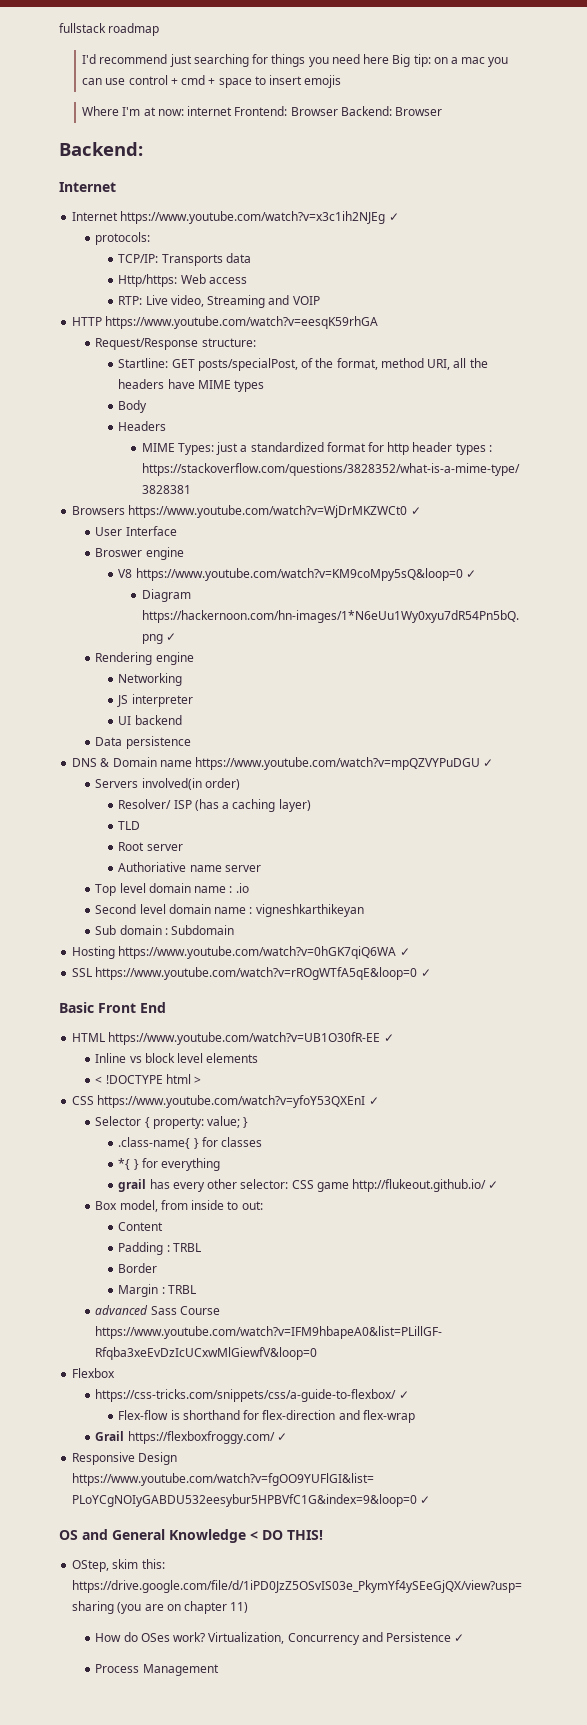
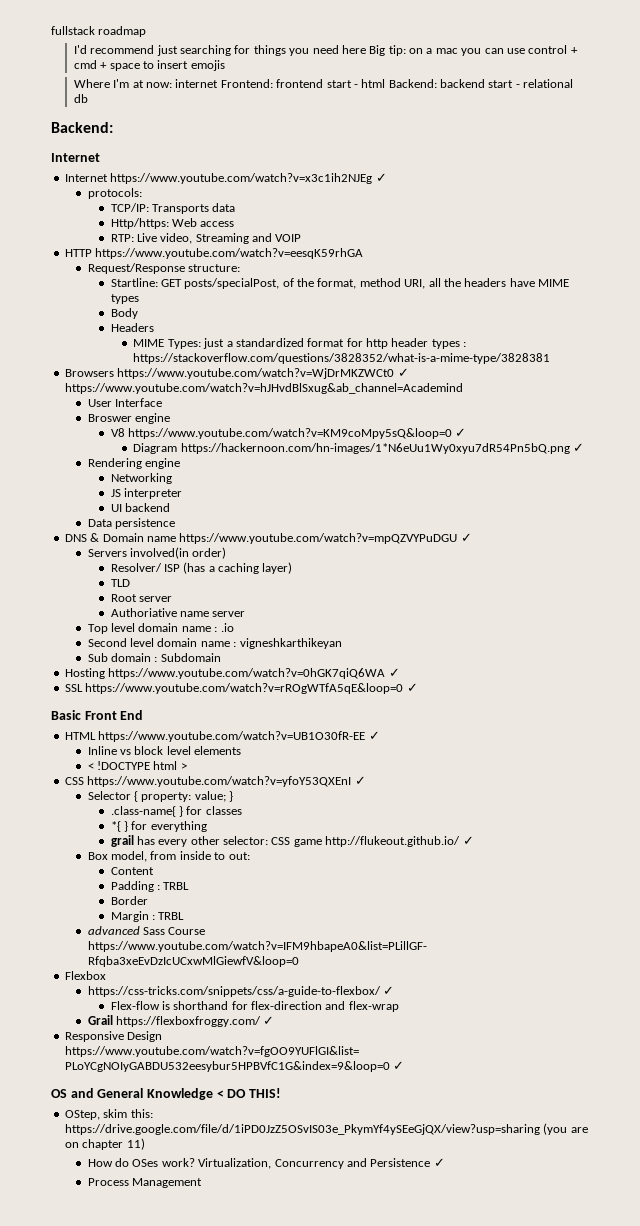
- Where I'm at now: internet Frontend: Browser Backend: Browser
+ Where I'm at now: internet Frontend: frontend start - html Backend: backend start - relational db
- Browsers https://www.youtube.com/watch?v=WjDrMKZWCt0 ✓
+ Browsers https://www.youtube.com/watch?v=WjDrMKZWCt0 ✓ https://www.youtube.com/watch?v=hJHvdBlSxug&ab_channel=Academind

